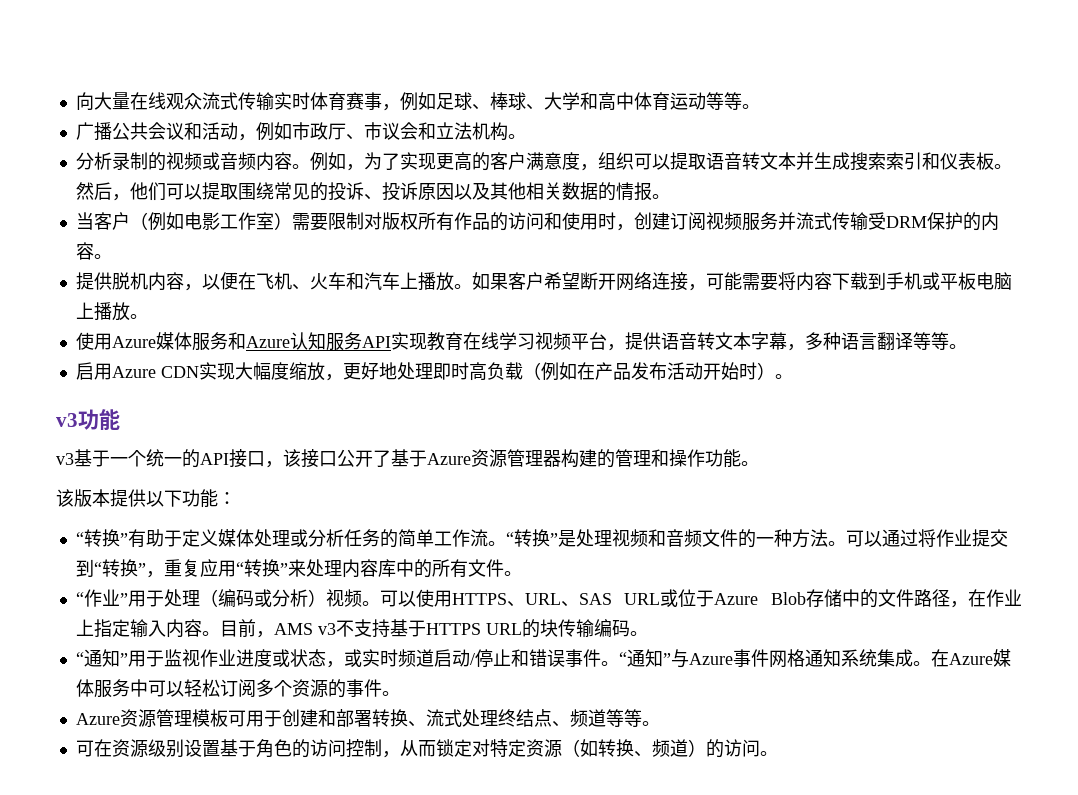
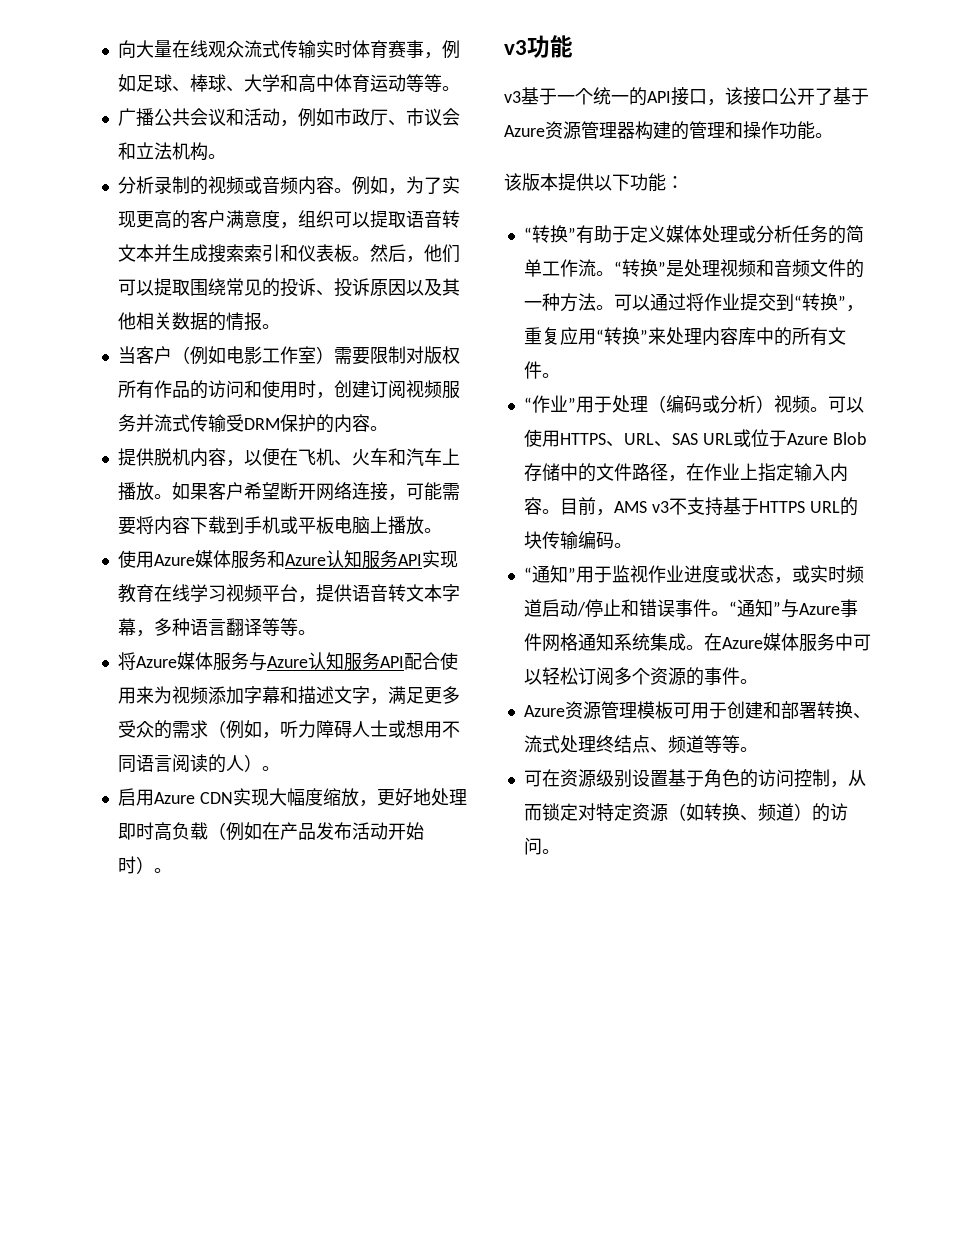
+ 将Azure媒体服务与Azure认知服务API配合使用来为视频添加字幕和描述文字，满足更多受众的需求（例如，听力障碍人士或想用不同语言阅读的人）。

